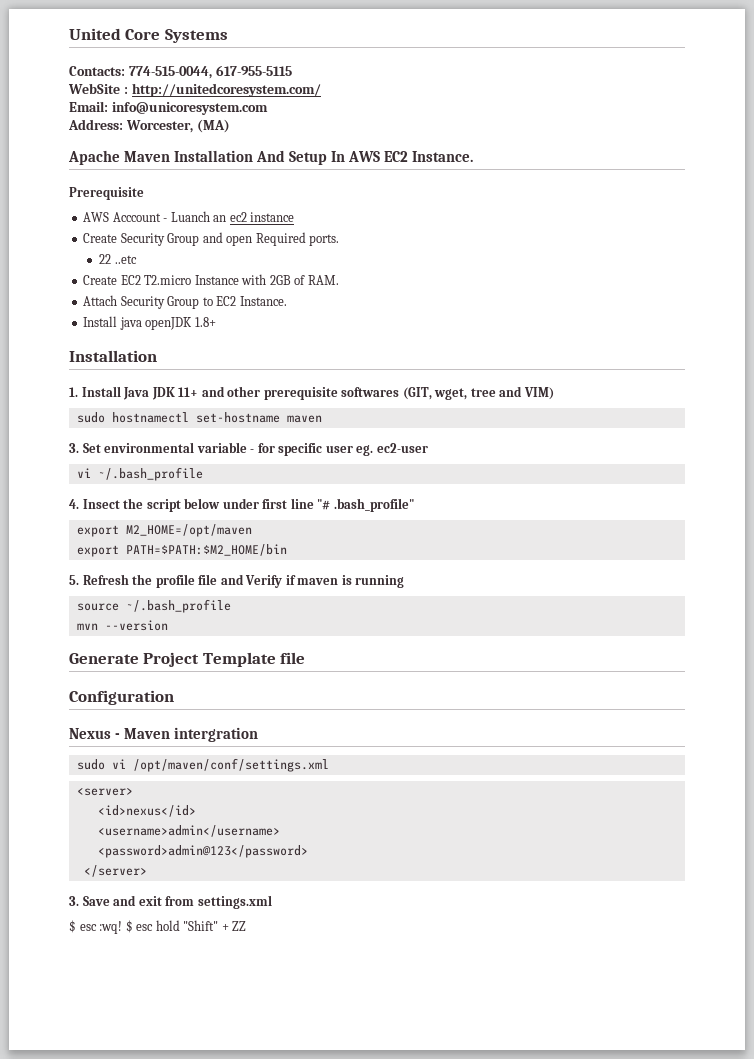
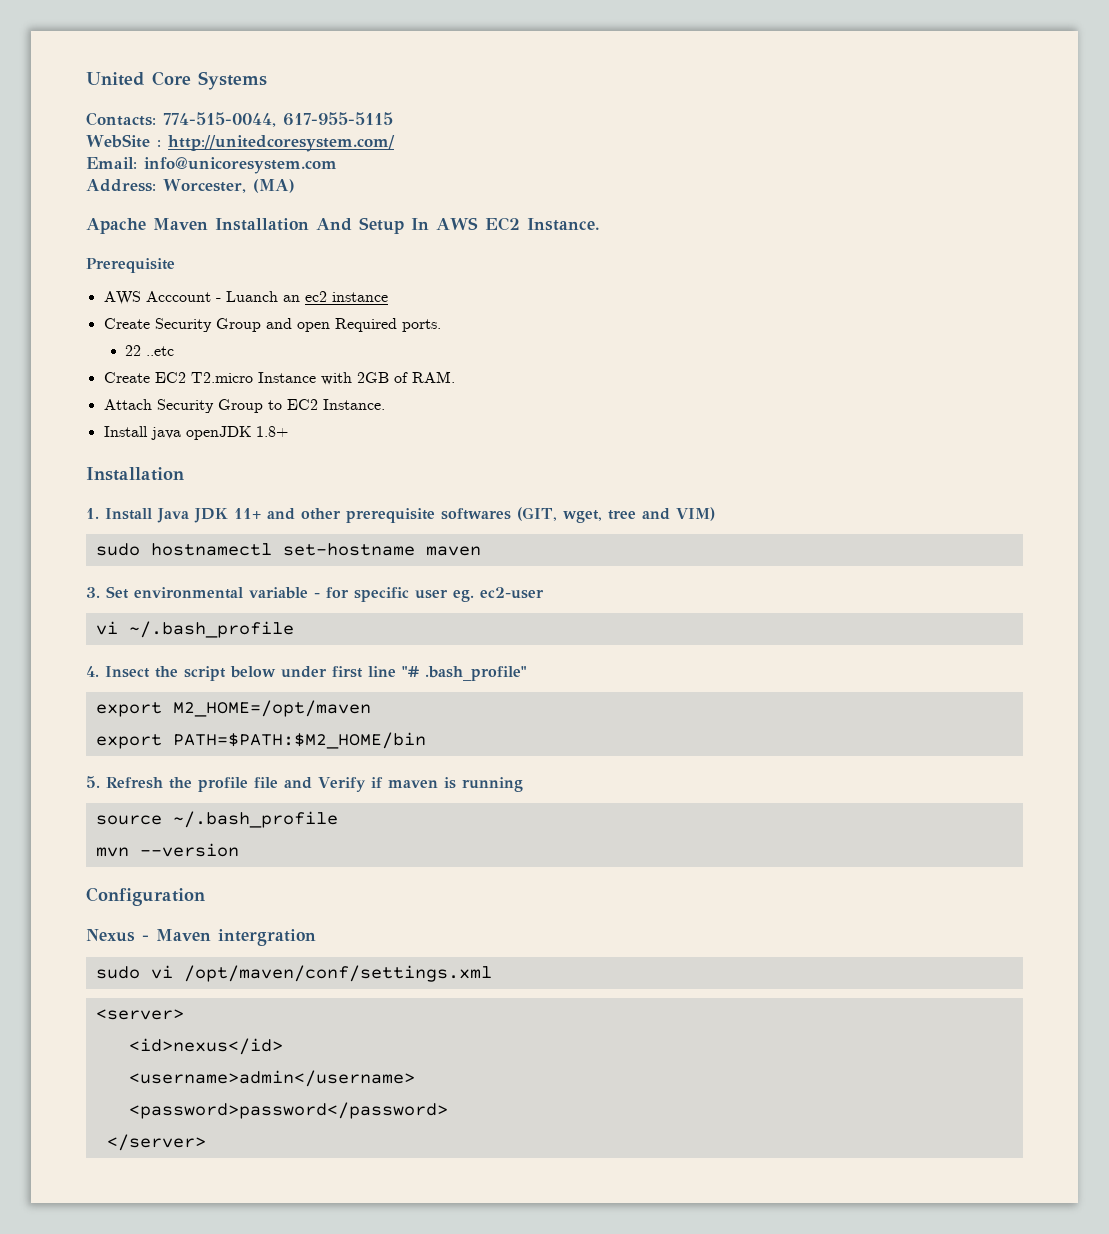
- Generate Project Template file
- <password>admin@123</password>
+ <password>password</password>
- 3. Save and exit from settings.xml
- $ esc :wq! $ esc hold "Shift" + ZZ

